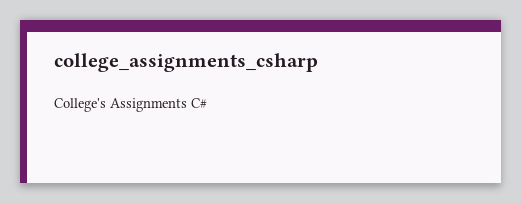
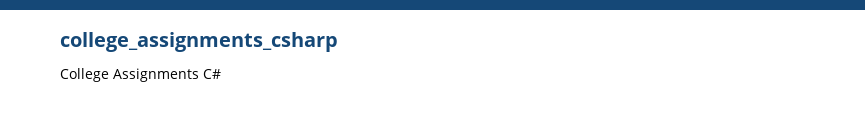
- College's Assignments C#
+ College Assignments C#

